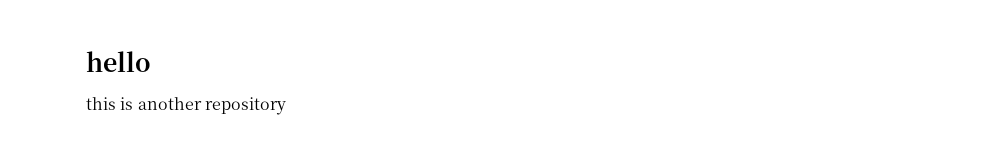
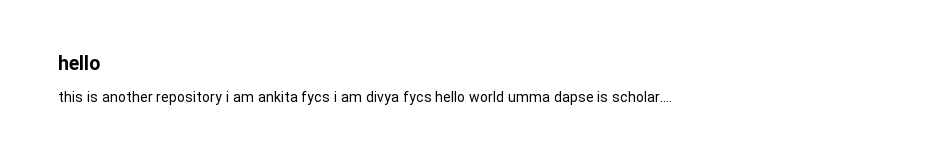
- this is another repository
+ this is another repository i am ankita fycs i am divya fycs hello world umma dapse is scholar....

